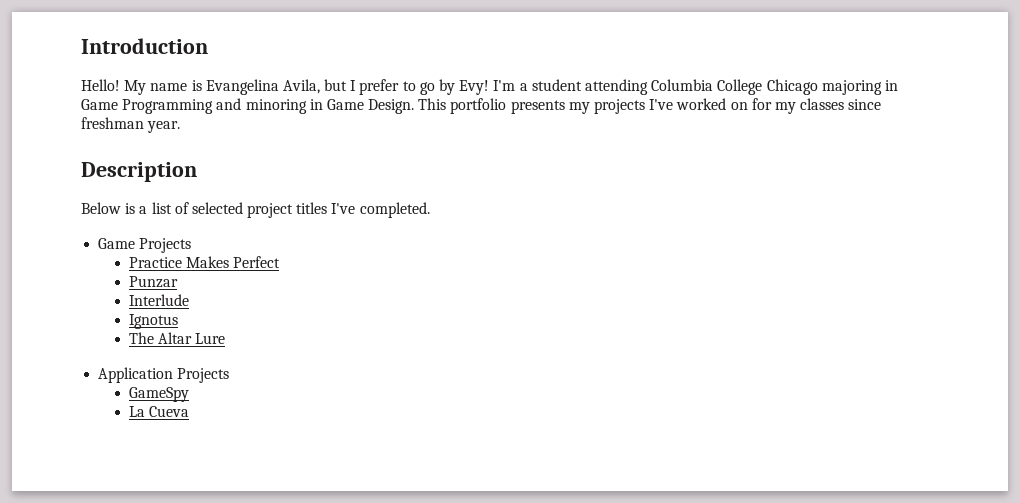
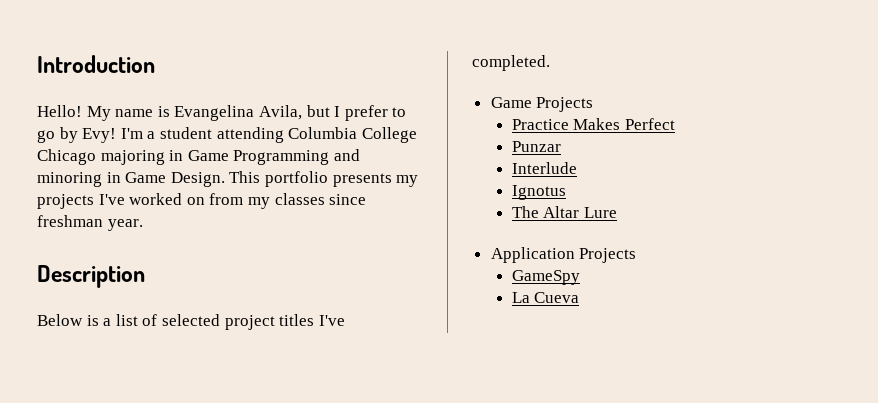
- This portfolio presents my projects I've worked on for my classes since freshman year.
+ This portfolio presents my projects I've worked on from my classes since freshman year.

